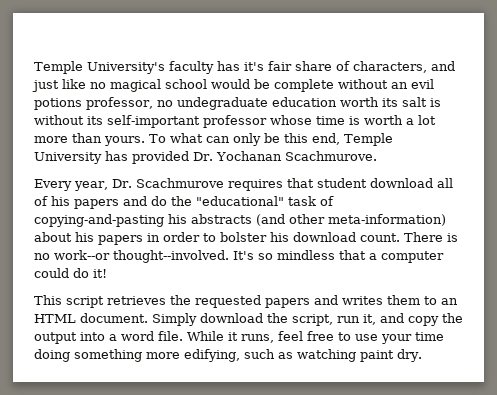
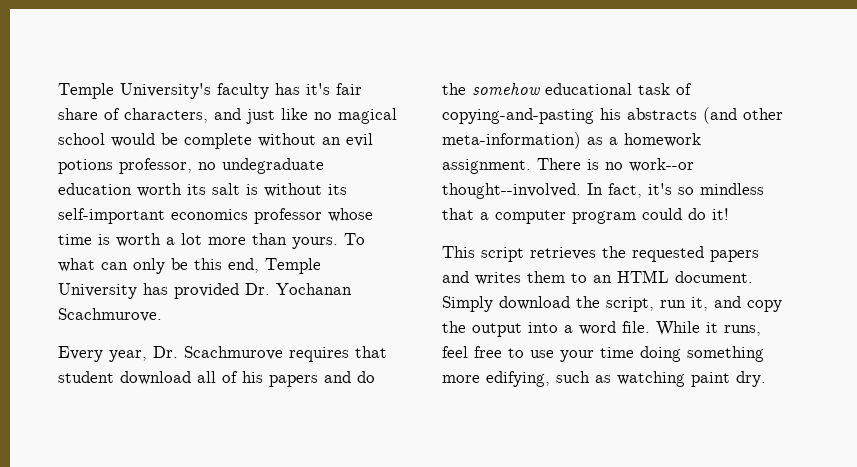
- Temple University's faculty has it's fair share of characters, and just like no magical school would be complete without an evil potions professor, no undegraduate education worth its salt is without its self-important professor whose time is worth a lot more than yours.
+ Temple University's faculty has it's fair share of characters, and just like no magical school would be complete without an evil potions professor, no undegraduate education worth its salt is without its self-important economics professor whose time is worth a lot more than yours.
- Every year, Dr. Scachmurove requires that student download all of his papers and do the "educational" task of copying-and-pasting his abstracts (and other meta-information) about his papers in order to bolster his download count.
+ Every year, Dr. Scachmurove requires that student download all of his papers and do the somehow educational task of copying-and-pasting his abstracts (and other meta-information) as a homework assignment.
- It's so mindless that a computer could do it!
+ In fact, it's so mindless that a computer program could do it!

